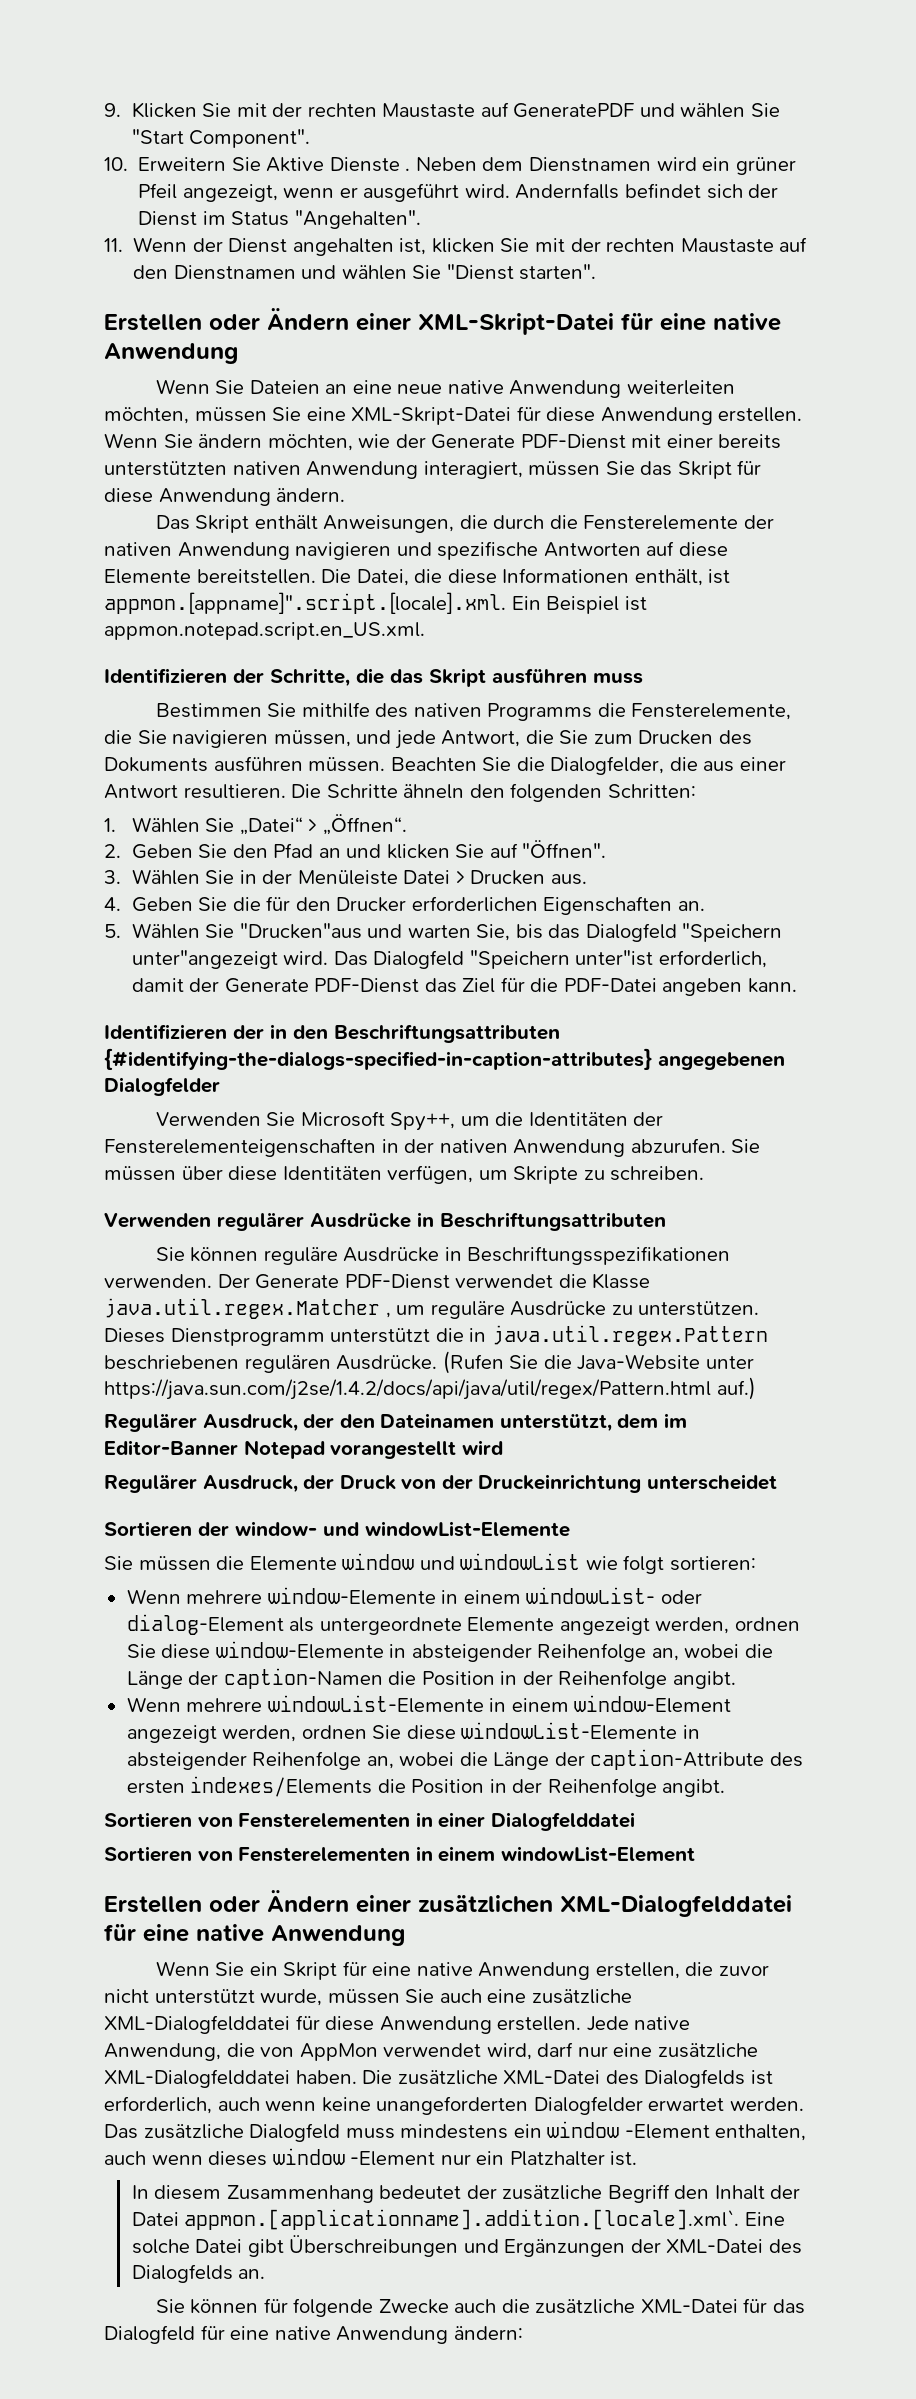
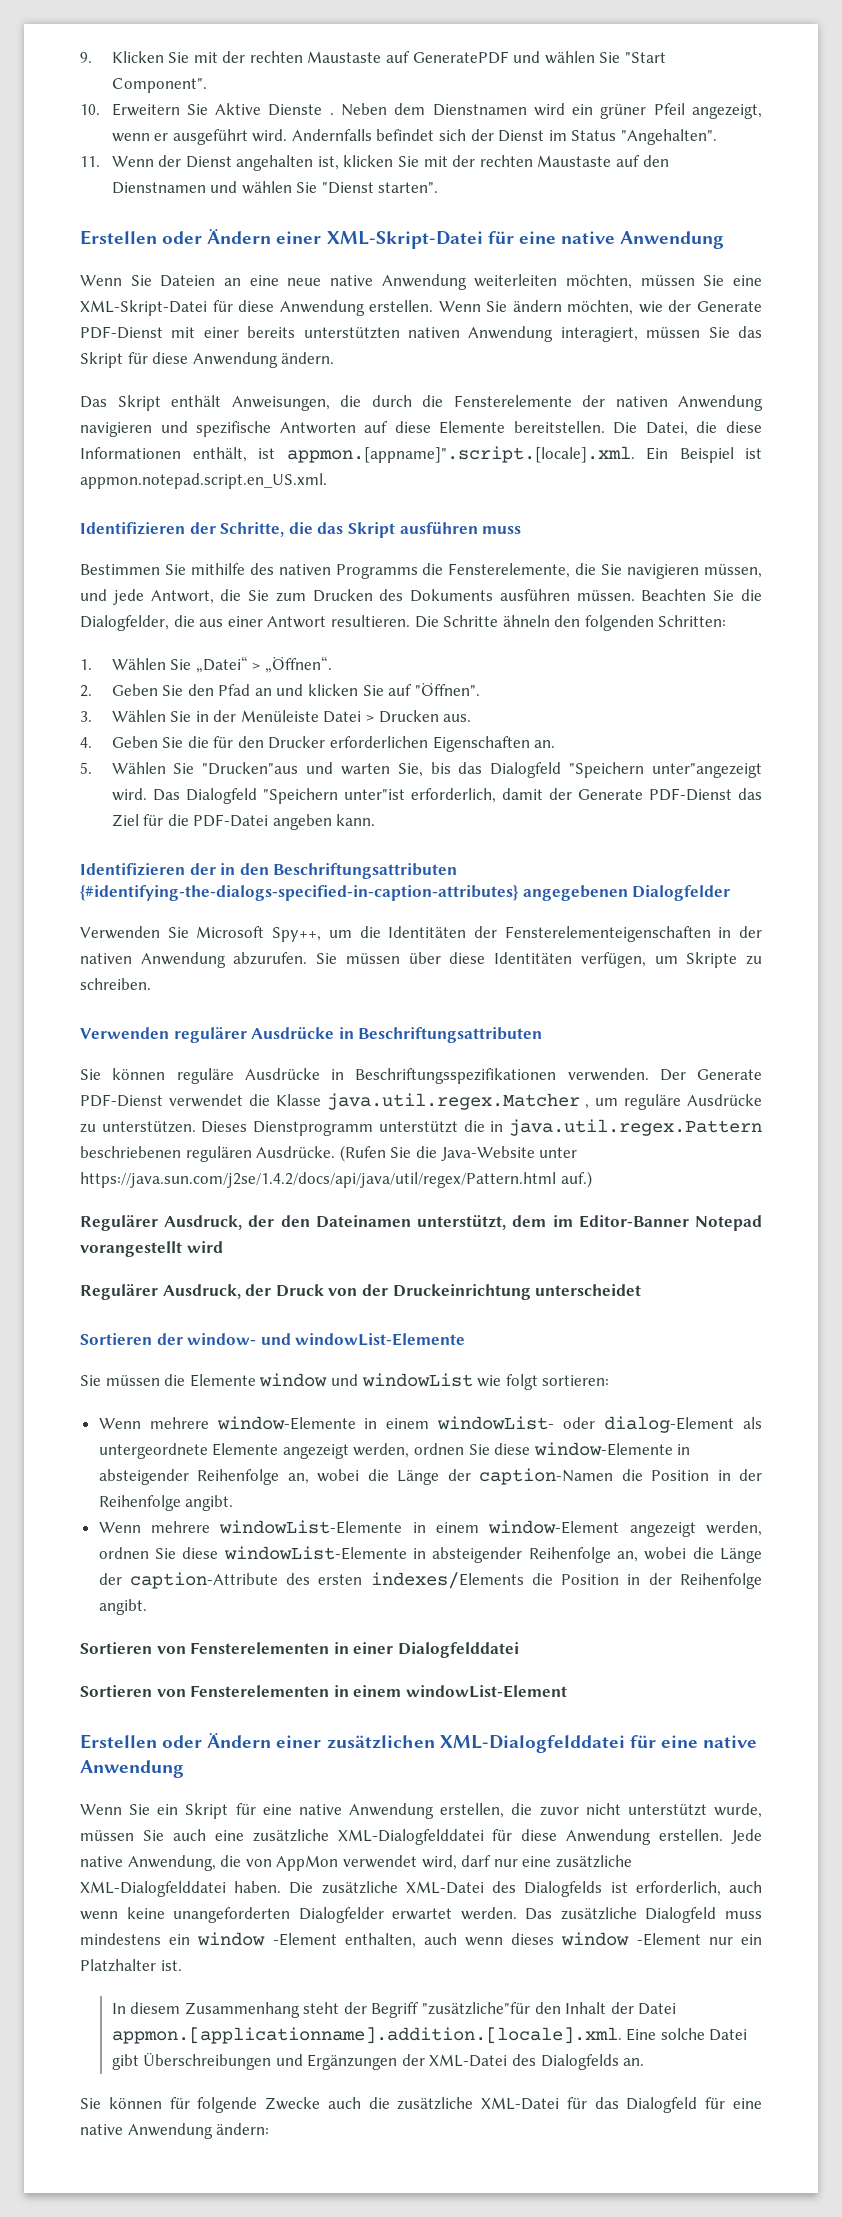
- In diesem Zusammenhang bedeutet der zusätzliche Begriff den Inhalt der Datei appmon.[applicationname].addition.[locale].xml`. Eine solche Datei gibt Überschreibungen und Ergänzungen der XML-Datei des Dialogfelds an.
+ In diesem Zusammenhang steht der Begriff "zusätzliche"für den Inhalt der Datei appmon.[applicationname].addition.[locale].xml. Eine solche Datei gibt Überschreibungen und Ergänzungen der XML-Datei des Dialogfelds an.

